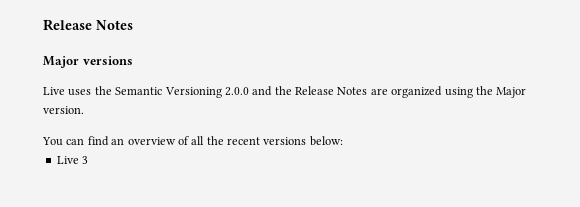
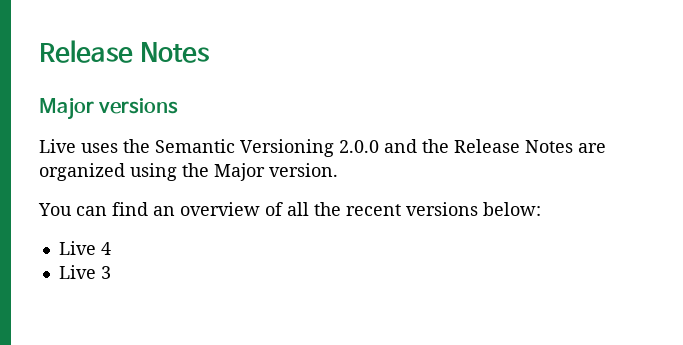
+ Live 4

